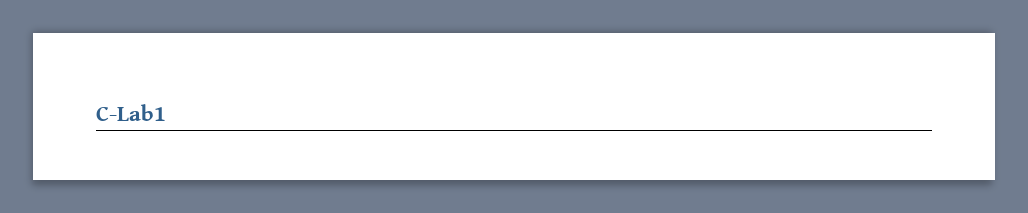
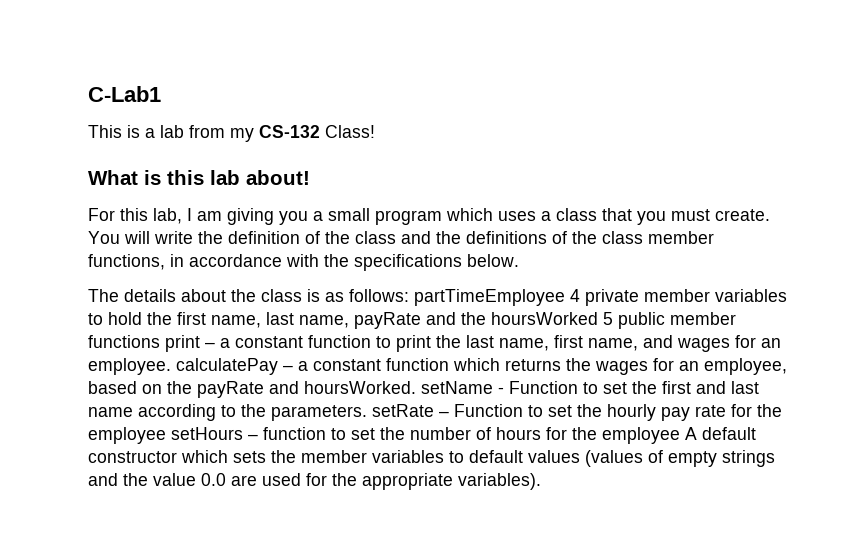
+ This is a lab from my CS-132 Class!
+ What is this lab about!
+ For this lab, I am giving you a small program which uses a class that you must create. You will write the definition of the class and the definitions of the class member functions, in accordance with the specifications below.
+ The details about the class is as follows: partTimeEmployee 4 private member variables to hold the first name, last name, payRate and the hoursWorked 5 public member functions print – a constant function to print the last name, first name, and wages for an employee. calculatePay – a constant function which returns the wages for an employee, based on the payRate and hoursWorked. setName - Function to set the first and last name according to the parameters. setRate – Function to set the hourly pay rate for the employee setHours – function to set the number of hours for the employee A default constructor which sets the member variables to default values (values of empty strings and the value 0.0 are used for the appropriate variables).

